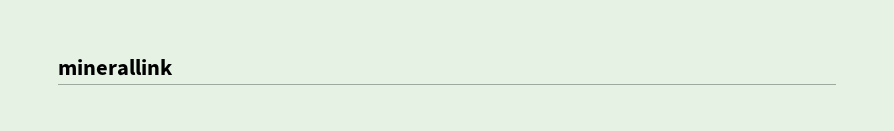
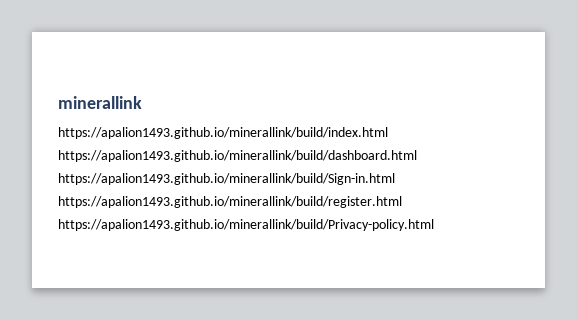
+ https://apalion1493.github.io/minerallink/build/index.html
+ https://apalion1493.github.io/minerallink/build/dashboard.html
+ https://apalion1493.github.io/minerallink/build/Sign-in.html
+ https://apalion1493.github.io/minerallink/build/register.html
+ https://apalion1493.github.io/minerallink/build/Privacy-policy.html

